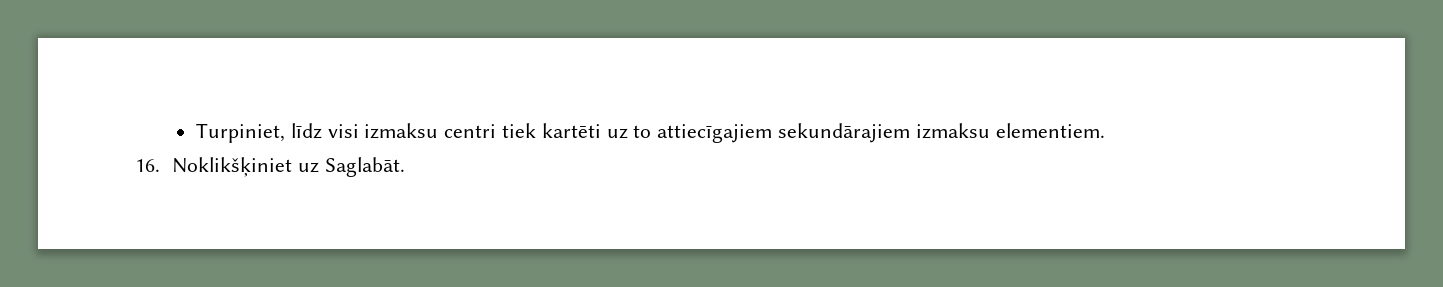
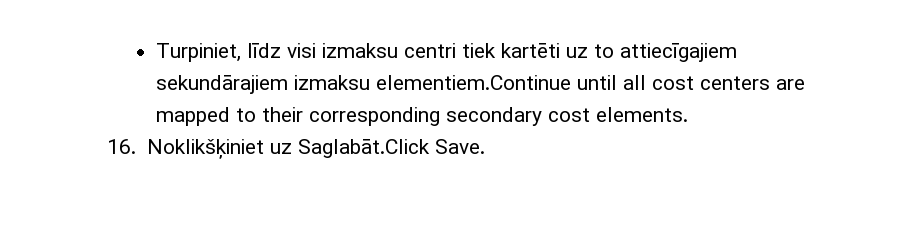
- Turpiniet, līdz visi izmaksu centri tiek kartēti uz to attiecīgajiem sekundārajiem izmaksu elementiem.
+ Turpiniet, līdz visi izmaksu centri tiek kartēti uz to attiecīgajiem sekundārajiem izmaksu elementiem.Continue until all cost centers are mapped to their corresponding secondary cost elements.
- 16. Noklikšķiniet uz Saglabāt.
+ 16. Noklikšķiniet uz Saglabāt.Click Save.

